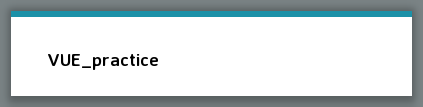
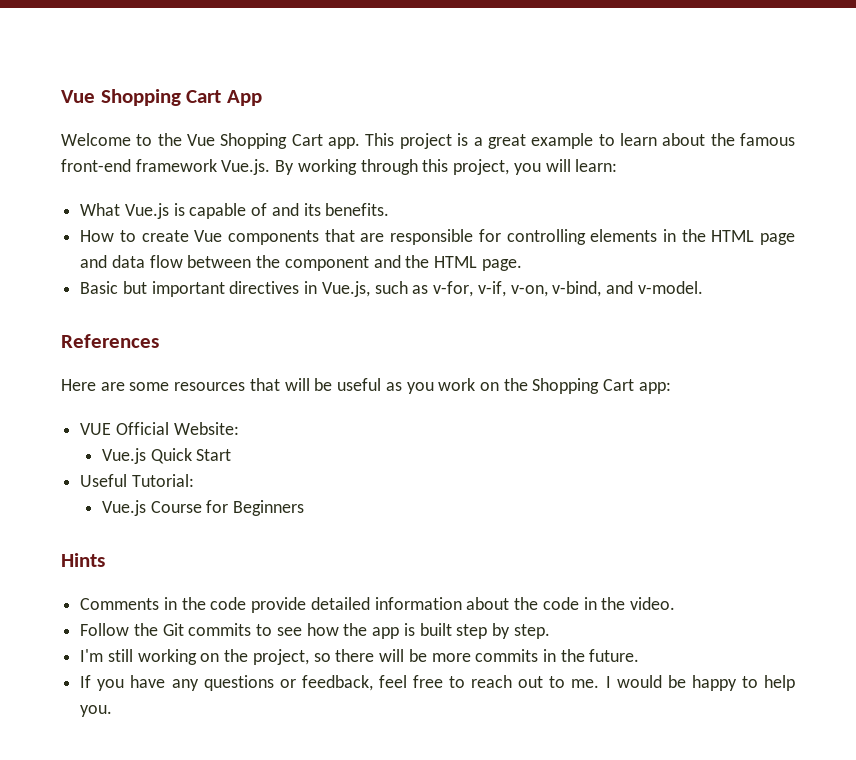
- VUE_practice
+ Vue Shopping Cart App
+ Welcome to the Vue Shopping Cart app. This project is a great example to learn about the famous front-end framework Vue.js. By working through this project, you will learn:
+ What Vue.js is capable of and its benefits.
+ How to create Vue components that are responsible for controlling elements in the HTML page and data flow between the component and the HTML page.
+ Basic but important directives in Vue.js, such as v-for, v-if, v-on, v-bind, and v-model.
+ References
+ Here are some resources that will be useful as you work on the Shopping Cart app:
+ VUE Official Website:
+ Vue.js Quick Start
+ Useful Tutorial:
+ Vue.js Course for Beginners
+ Hints
+ Comments in the code provide detailed information about the code in the video.
+ Follow the Git commits to see how the app is built step by step.
+ I'm still working on the project, so there will be more commits in the future.
+ If you have any questions or feedback, feel free to reach out to me. I would be happy to help you.

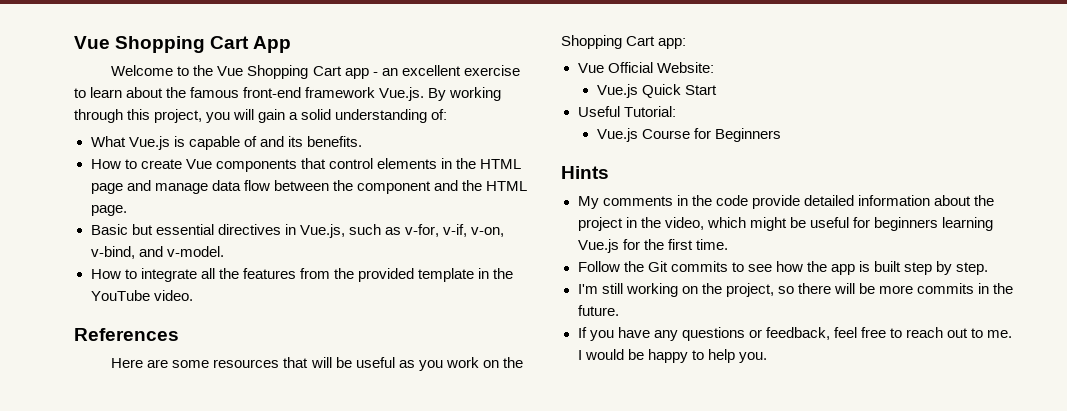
- Welcome to the Vue Shopping Cart app. This project is a great example to learn about the famous front-end framework Vue.js. By working through this project, you will learn:
+ Welcome to the Vue Shopping Cart app - an excellent exercise to learn about the famous front-end framework Vue.js. By working through this project, you will gain a solid understanding of:
- How to create Vue components that are responsible for controlling elements in the HTML page and data flow between the component and the HTML page.
+ How to create Vue components that control elements in the HTML page and manage data flow between the component and the HTML page.
- Basic but important directives in Vue.js, such as v-for, v-if, v-on, v-bind, and v-model.
+ Basic but essential directives in Vue.js, such as v-for, v-if, v-on, v-bind, and v-model.
+ How to integrate all the features from the provided template in the YouTube video.
- VUE Official Website:
+ Vue Official Website:
- Comments in the code provide detailed information about the code in the video.
+ My comments in the code provide detailed information about the project in the video, which might be useful for beginners learning Vue.js for the first time.

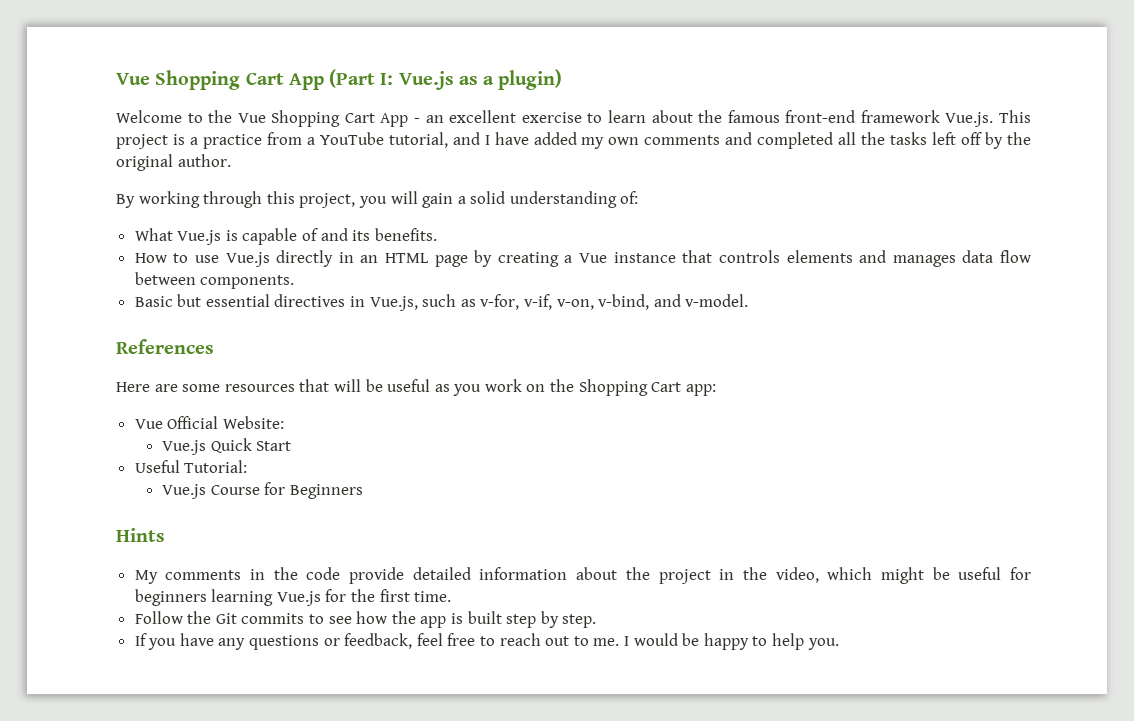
- Vue Shopping Cart App
+ Vue Shopping Cart App (Part I: Vue.js as a plugin)
- Welcome to the Vue Shopping Cart app - an excellent exercise to learn about the famous front-end framework Vue.js. By working through this project, you will gain a solid understanding of:
+ Welcome to the Vue Shopping Cart App - an excellent exercise to learn about the famous front-end framework Vue.js. This project is a practice from a YouTube tutorial, and I have added my own comments and completed all the tasks left off by the original author.
+ By working through this project, you will gain a solid understanding of:
- How to create Vue components that control elements in the HTML page and manage data flow between the component and the HTML page.
+ How to use Vue.js directly in an HTML page by creating a Vue instance that controls elements and manages data flow between components.
- How to integrate all the features from the provided template in the YouTube video.
- I'm still working on the project, so there will be more commits in the future.

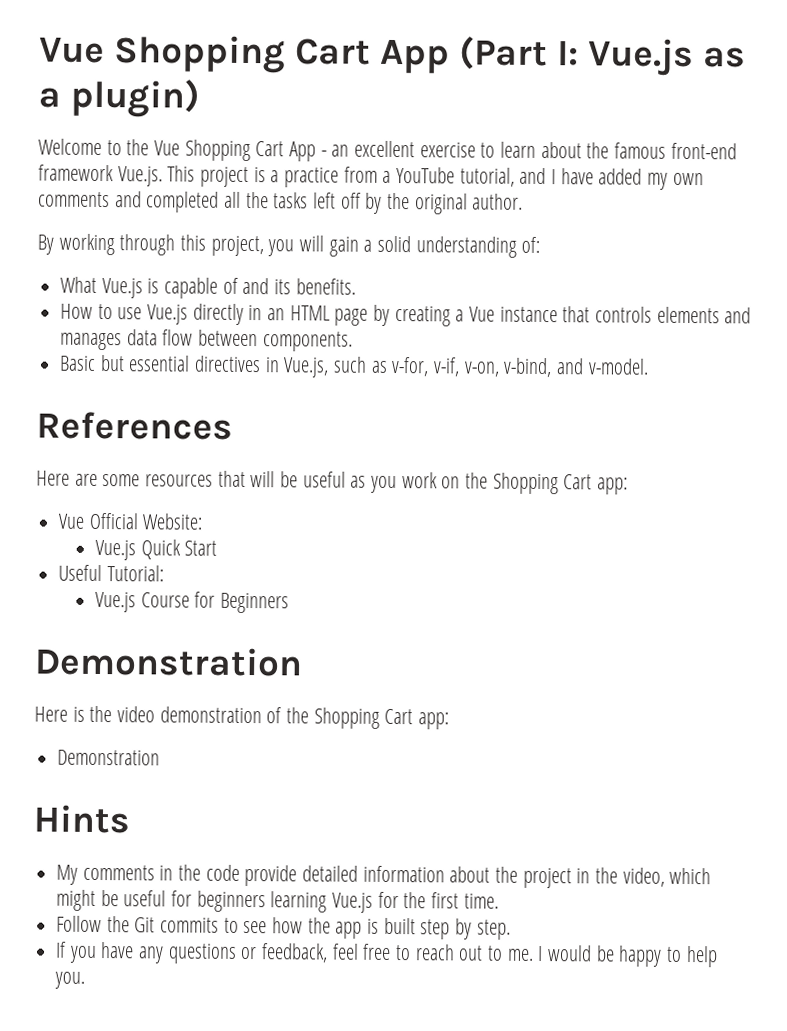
  Vue.js Course for Beginners
+ Demonstration
+ Here is the video demonstration of the Shopping Cart app:
+ Demonstration

